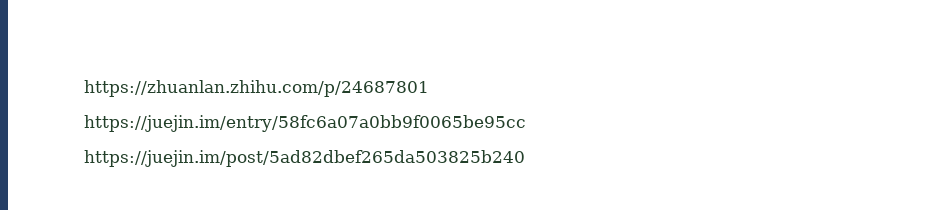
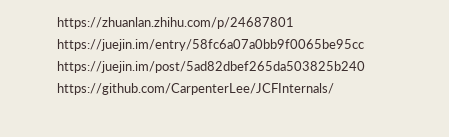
+ https://github.com/CarpenterLee/JCFInternals/

